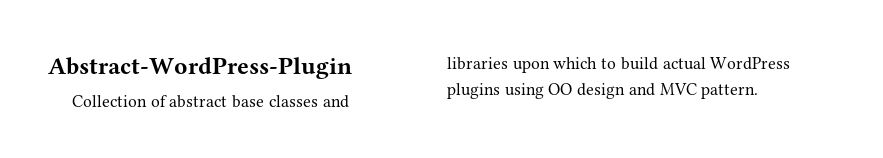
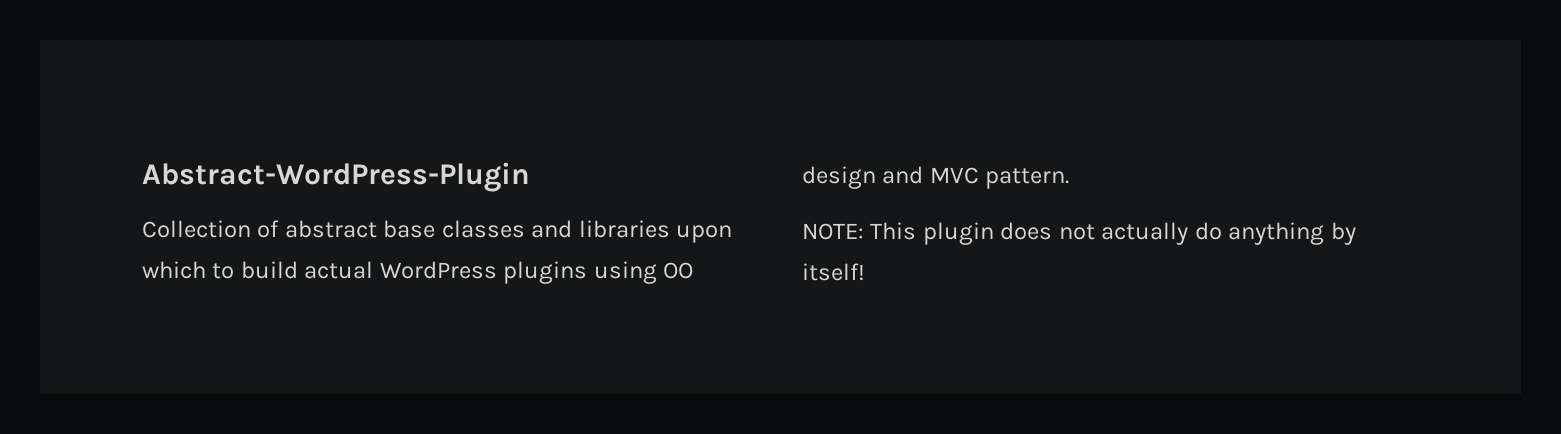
+ NOTE: This plugin does not actually do anything by itself!

